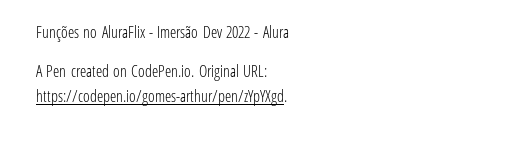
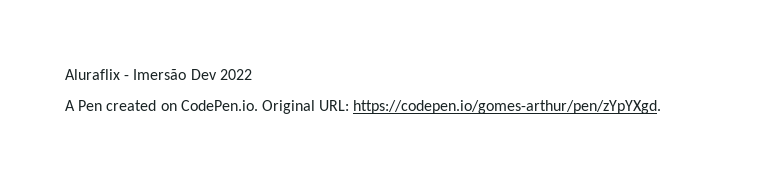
- Funções no AluraFlix - Imersão Dev 2022 - Alura
+ Aluraflix - Imersão Dev 2022

